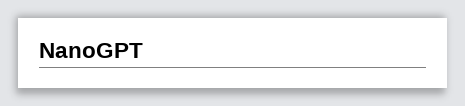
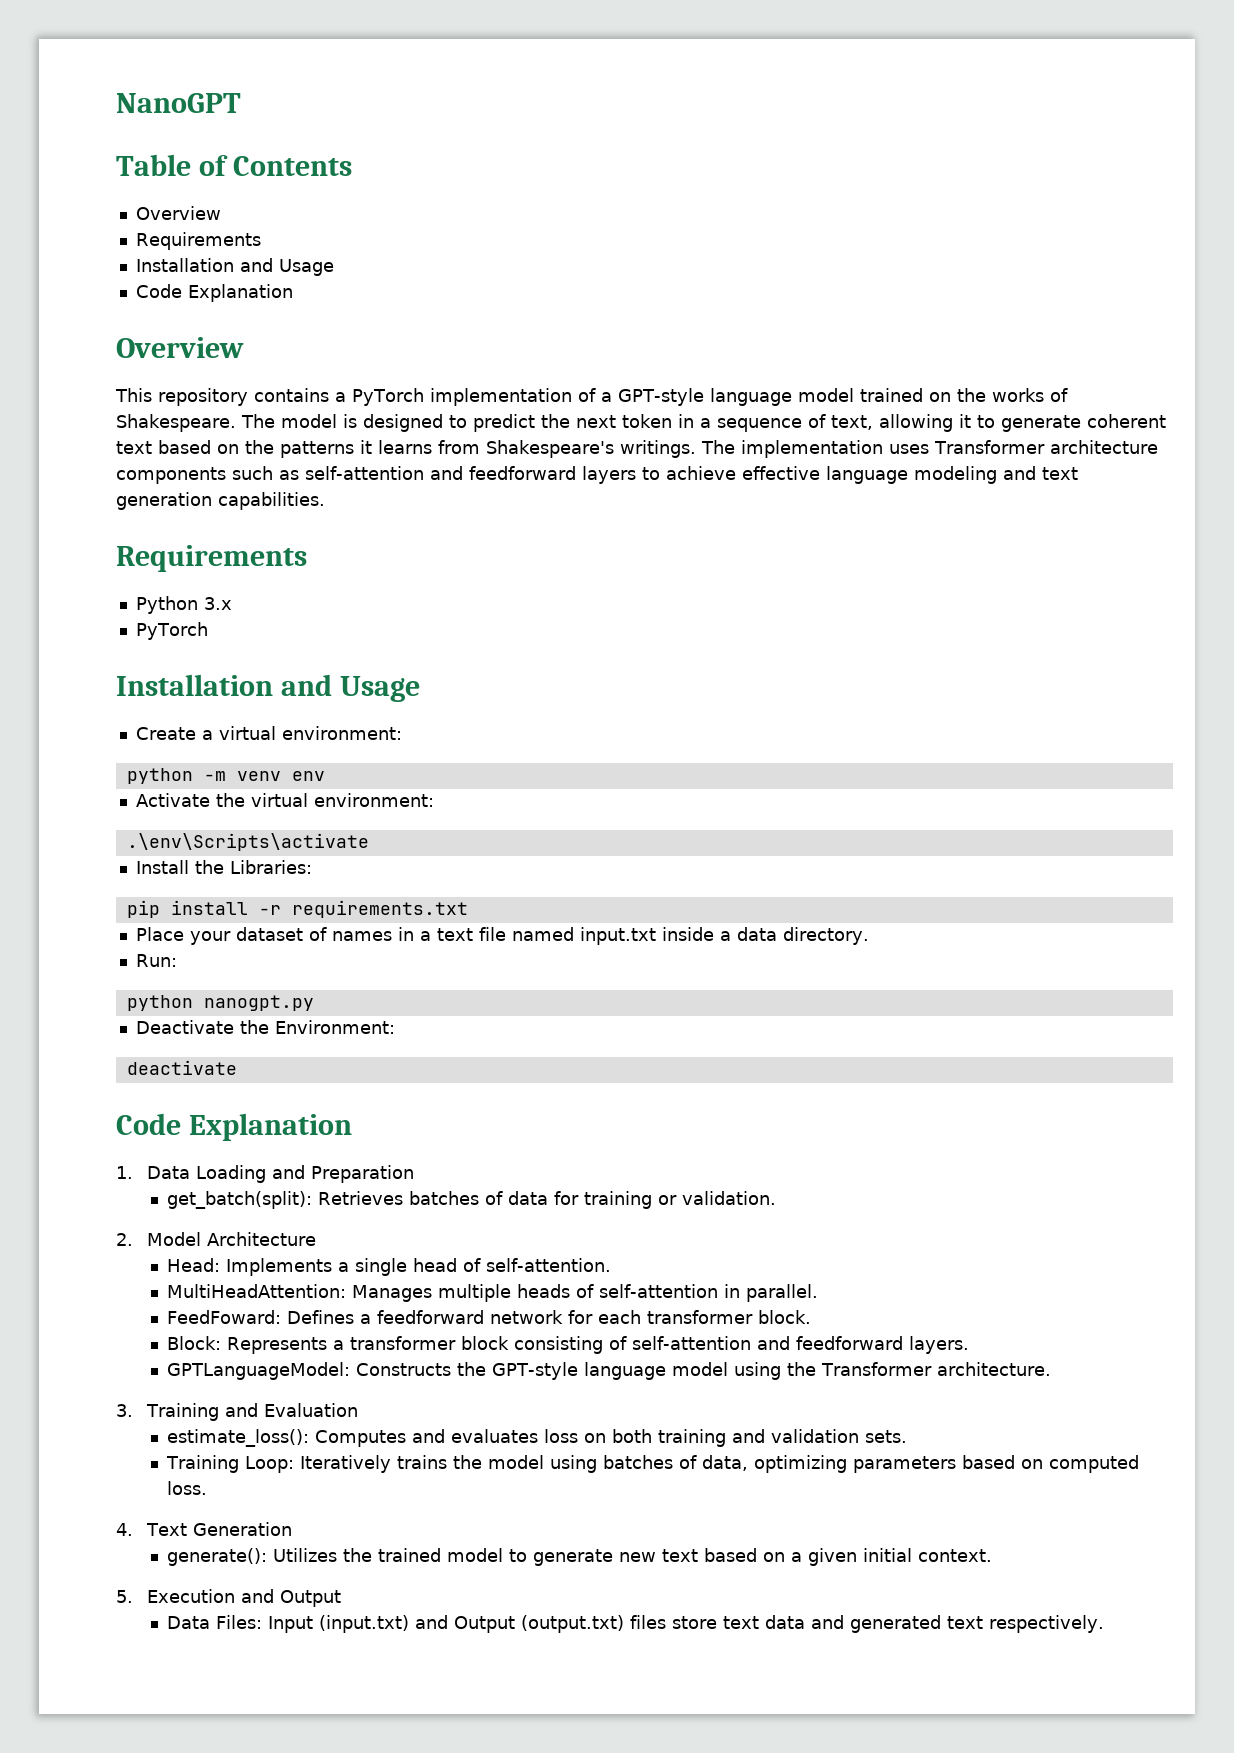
+ Table of Contents
+ Overview
+ Requirements
+ Installation and Usage
+ Code Explanation
+ Overview
+ This repository contains a PyTorch implementation of a GPT-style language model trained on the works of Shakespeare. The model is designed to predict the next token in a sequence of text, allowing it to generate coherent text based on the patterns it learns from Shakespeare's writings. The implementation uses Transformer architecture components such as self-attention and feedforward layers to achieve effective language modeling and text generation capabilities.
+ Requirements
+ Python 3.x
+ PyTorch
+ Installation and Usage
+ Create a virtual environment:
+ python -m venv env
+ Activate the virtual environment:
+ .\env\Scripts\activate
+ Install the Libraries:
+ pip install -r requirements.txt
+ Place your dataset of names in a text file named input.txt inside a data directory.
+ Run:
+ python nanogpt.py
+ Deactivate the Environment:
+ deactivate
+ Code Explanation
+ 1. Data Loading and Preparation
+ get_batch(split): Retrieves batches of data for training or validation.
+ 2. Model Architecture
+ Head: Implements a single head of self-attention.
+ MultiHeadAttention: Manages multiple heads of self-attention in parallel.
+ FeedFoward: Defines a feedforward network for each transformer block.
+ Block: Represents a transformer block consisting of self-attention and feedforward layers.
+ GPTLanguageModel: Constructs the GPT-style language model using the Transformer architecture.
+ 3. Training and Evaluation
+ estimate_loss(): Computes and evaluates loss on both training and validation sets.
+ Training Loop: Iteratively trains the model using batches of data, optimizing parameters based on computed loss.
+ 4. Text Generation
+ generate(): Utilizes the trained model to generate new text based on a given initial context.
+ 5. Execution and Output
+ Data Files: Input (input.txt) and Output (output.txt) files store text data and generated text respectively.

